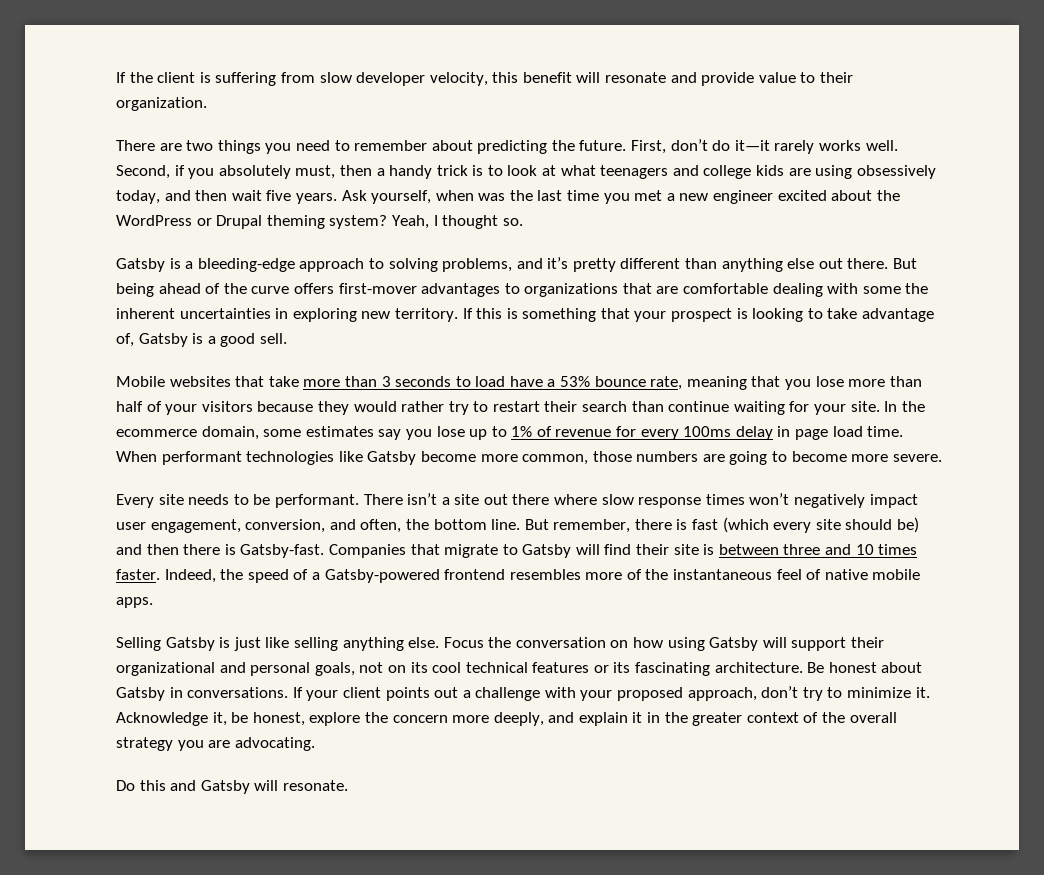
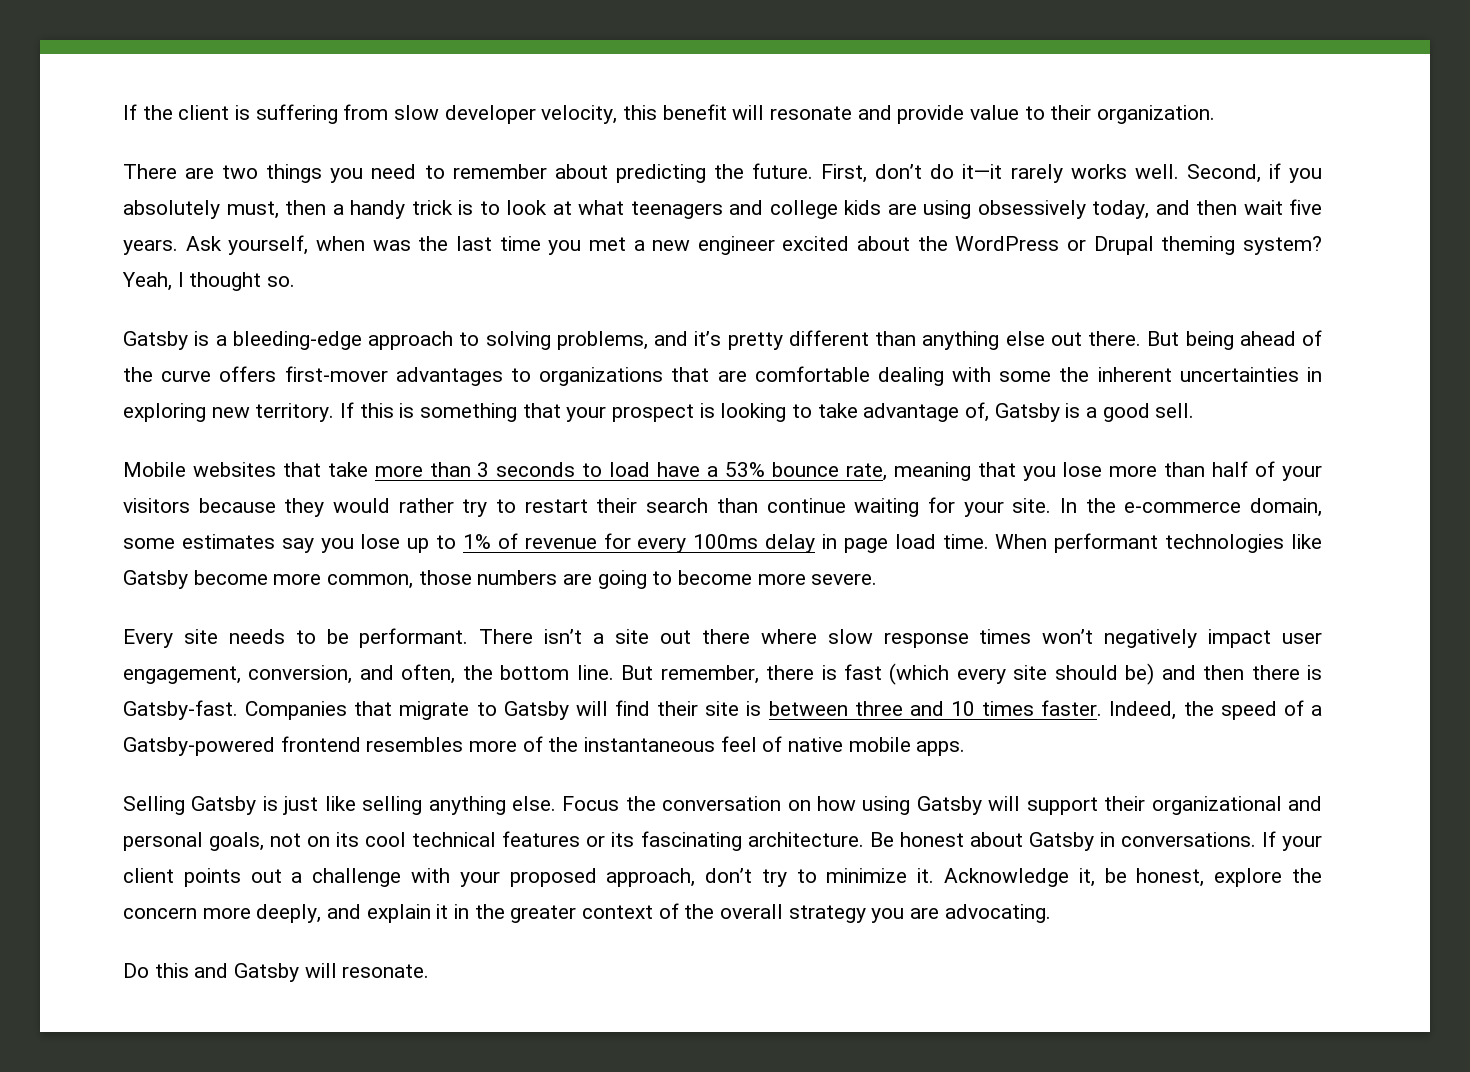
- In the ecommerce domain, some estimates say you lose up to 1% of revenue for every 100ms delay in page load time.
+ In the e-commerce domain, some estimates say you lose up to 1% of revenue for every 100ms delay in page load time.

